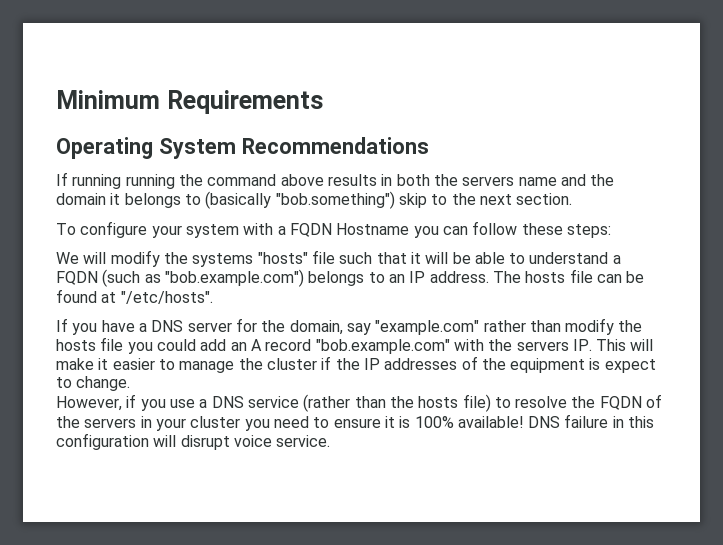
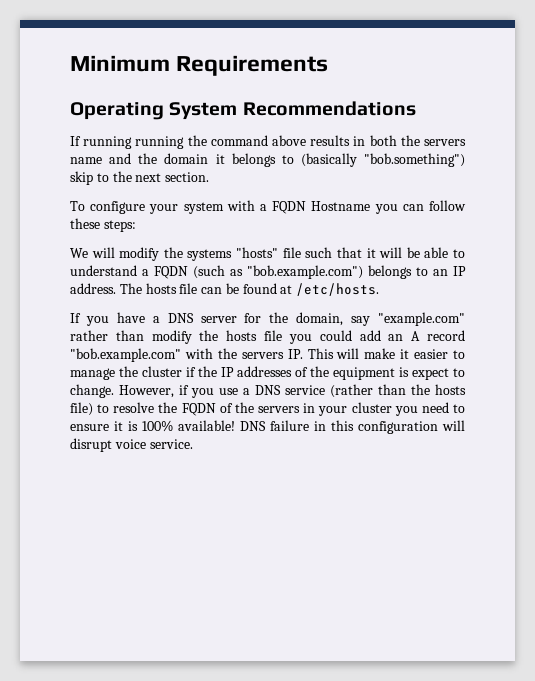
- The hosts file can be found at "/etc/hosts".
+ The hosts file can be found at /etc/hosts.
- If you have a DNS server for the domain, say "example.com" rather than modify the hosts file you could add an A record "bob.example.com" with the servers IP. This will make it easier to manage the cluster if the IP addresses of the equipment is expect to change.
- However, if you use a DNS service (rather than the hosts file) to resolve the FQDN of the servers in your cluster you need to ensure it is 100% available!
+ If you have a DNS server for the domain, say "example.com" rather than modify the hosts file you could add an A record "bob.example.com" with the servers IP. This will make it easier to manage the cluster if the IP addresses of the equipment is expect to change. However, if you use a DNS service (rather than the hosts file) to resolve the FQDN of the servers in your cluster you need to ensure it is 100% available!

